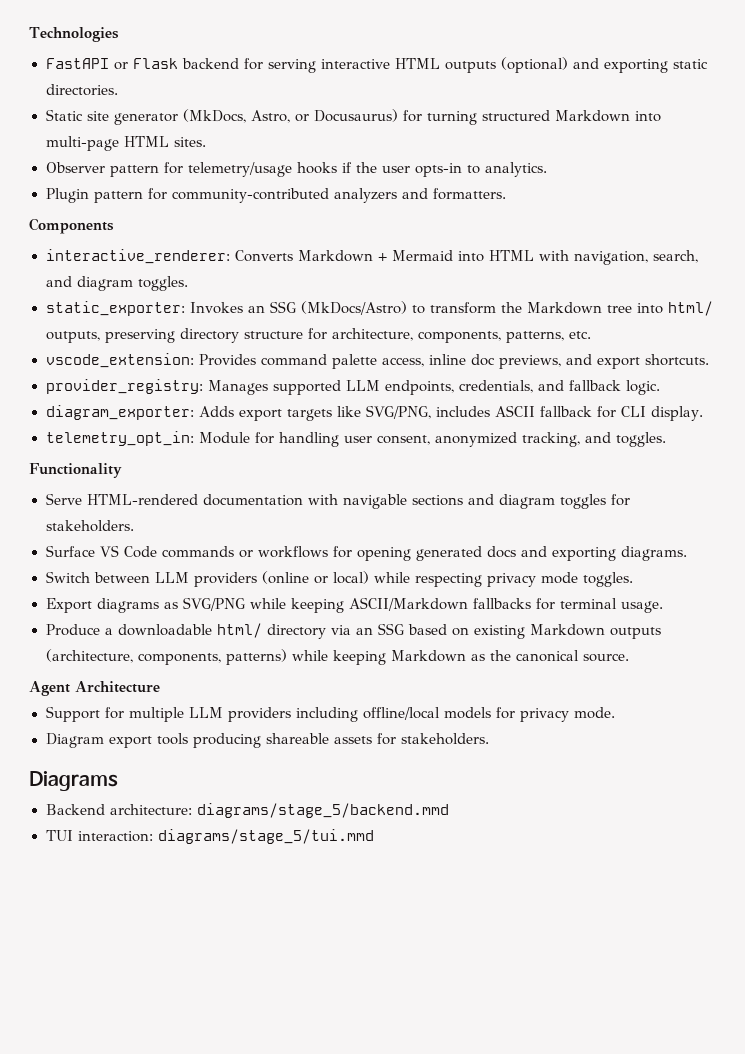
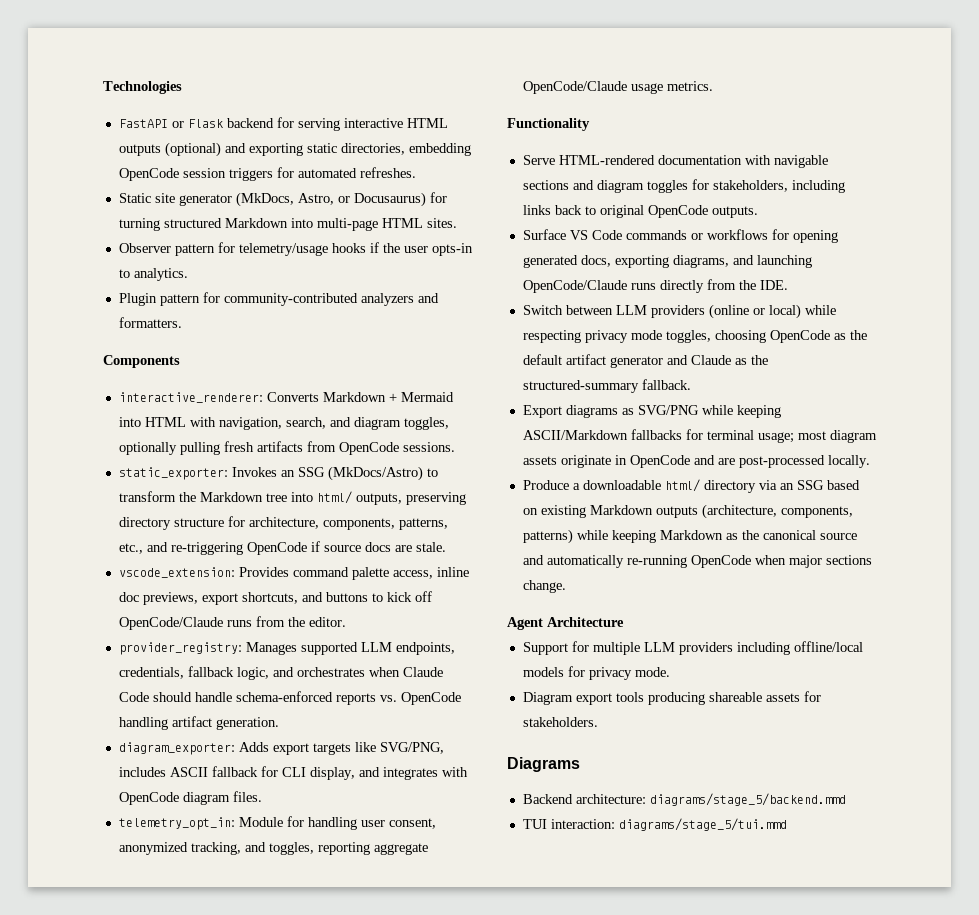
- FastAPI or Flask backend for serving interactive HTML outputs (optional) and exporting static directories.
+ FastAPI or Flask backend for serving interactive HTML outputs (optional) and exporting static directories, embedding OpenCode session triggers for automated refreshes.
- interactive_renderer: Converts Markdown + Mermaid into HTML with navigation, search, and diagram toggles.
+ interactive_renderer: Converts Markdown + Mermaid into HTML with navigation, search, and diagram toggles, optionally pulling fresh artifacts from OpenCode sessions.
- static_exporter: Invokes an SSG (MkDocs/Astro) to transform the Markdown tree into html/ outputs, preserving directory structure for architecture, components, patterns, etc.
+ static_exporter: Invokes an SSG (MkDocs/Astro) to transform the Markdown tree into html/ outputs, preserving directory structure for architecture, components, patterns, etc., and re-triggering OpenCode if source docs are stale.
- vscode_extension: Provides command palette access, inline doc previews, and export shortcuts.
+ vscode_extension: Provides command palette access, inline doc previews, export shortcuts, and buttons to kick off OpenCode/Claude runs from the editor.
- provider_registry: Manages supported LLM endpoints, credentials, and fallback logic.
+ provider_registry: Manages supported LLM endpoints, credentials, fallback logic, and orchestrates when Claude Code should handle schema-enforced reports vs. OpenCode handling artifact generation.
- diagram_exporter: Adds export targets like SVG/PNG, includes ASCII fallback for CLI display.
+ diagram_exporter: Adds export targets like SVG/PNG, includes ASCII fallback for CLI display, and integrates with OpenCode diagram files.
- telemetry_opt_in: Module for handling user consent, anonymized tracking, and toggles.
+ telemetry_opt_in: Module for handling user consent, anonymized tracking, and toggles, reporting aggregate OpenCode/Claude usage metrics.
- Serve HTML-rendered documentation with navigable sections and diagram toggles for stakeholders.
+ Serve HTML-rendered documentation with navigable sections and diagram toggles for stakeholders, including links back to original OpenCode outputs.
- Surface VS Code commands or workflows for opening generated docs and exporting diagrams.
+ Surface VS Code commands or workflows for opening generated docs, exporting diagrams, and launching OpenCode/Claude runs directly from the IDE.
- Switch between LLM providers (online or local) while respecting privacy mode toggles.
+ Switch between LLM providers (online or local) while respecting privacy mode toggles, choosing OpenCode as the default artifact generator and Claude as the structured-summary fallback.
- Export diagrams as SVG/PNG while keeping ASCII/Markdown fallbacks for terminal usage.
+ Export diagrams as SVG/PNG while keeping ASCII/Markdown fallbacks for terminal usage; most diagram assets originate in OpenCode and are post-processed locally.
- Produce a downloadable html/ directory via an SSG based on existing Markdown outputs (architecture, components, patterns) while keeping Markdown as the canonical source.
+ Produce a downloadable html/ directory via an SSG based on existing Markdown outputs (architecture, components, patterns) while keeping Markdown as the canonical source and automatically re-running OpenCode when major sections change.

